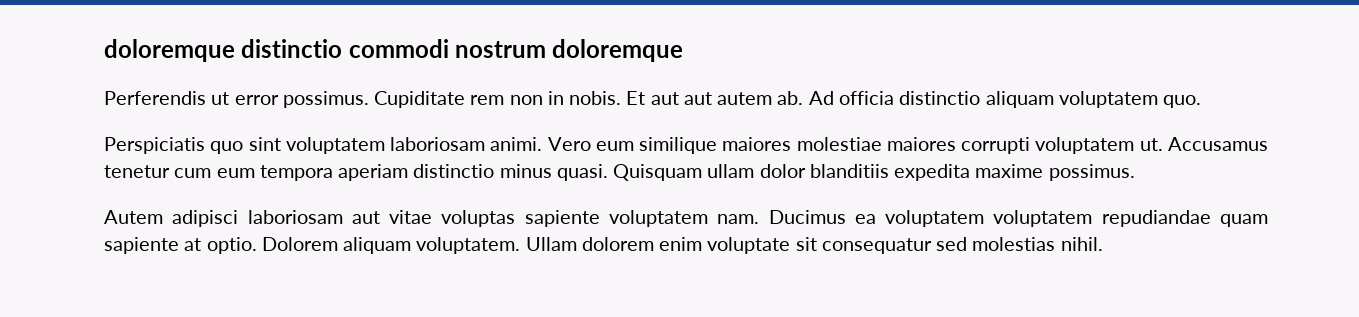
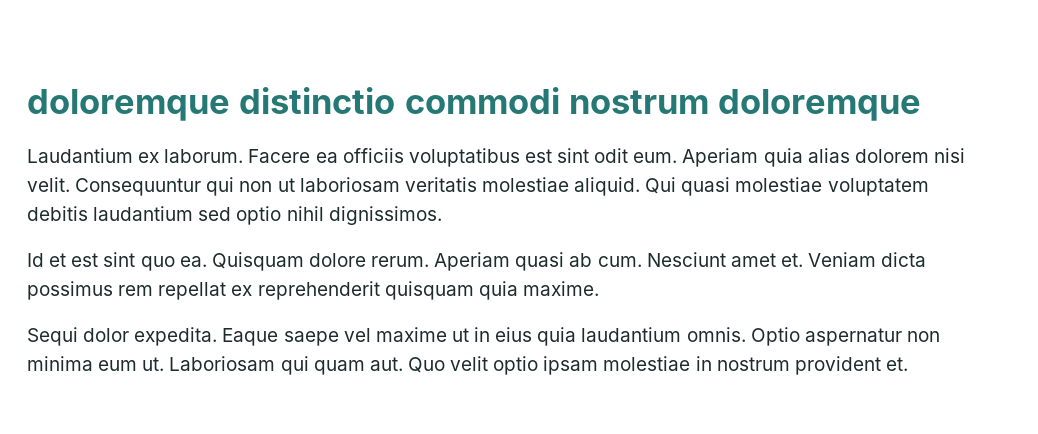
- Perferendis ut error possimus. Cupiditate rem non in nobis. Et aut aut autem ab. Ad officia distinctio aliquam voluptatem quo.
- Perspiciatis quo sint voluptatem laboriosam animi. Vero eum similique maiores molestiae maiores corrupti voluptatem ut. Accusamus tenetur cum eum tempora aperiam distinctio minus quasi. Quisquam ullam dolor blanditiis expedita maxime possimus.
- Autem adipisci laboriosam aut vitae voluptas sapiente voluptatem nam. Ducimus ea voluptatem voluptatem repudiandae quam sapiente at optio. Dolorem aliquam voluptatem. Ullam dolorem enim voluptate sit consequatur sed molestias nihil.
+ Laudantium ex laborum. Facere ea officiis voluptatibus est sint odit eum. Aperiam quia alias dolorem nisi velit. Consequuntur qui non ut laboriosam veritatis molestiae aliquid. Qui quasi molestiae voluptatem debitis laudantium sed optio nihil dignissimos.
+ Id et est sint quo ea. Quisquam dolore rerum. Aperiam quasi ab cum. Nesciunt amet et. Veniam dicta possimus rem repellat ex reprehenderit quisquam quia maxime.
+ Sequi dolor expedita. Eaque saepe vel maxime ut in eius quia laudantium omnis. Optio aspernatur non minima eum ut. Laboriosam qui quam aut. Quo velit optio ipsam molestiae in nostrum provident et.

